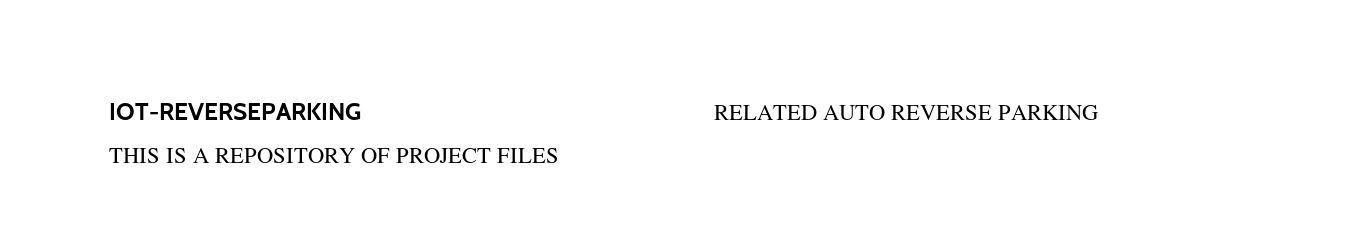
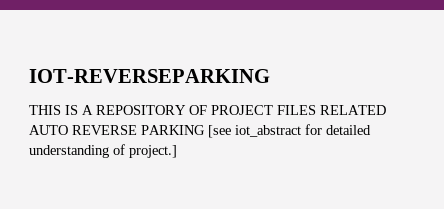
- THIS IS A REPOSITORY OF PROJECT FILES RELATED AUTO REVERSE PARKING
+ THIS IS A REPOSITORY OF PROJECT FILES RELATED AUTO REVERSE PARKING [see iot_abstract for detailed understanding of project.]

